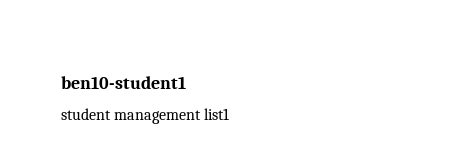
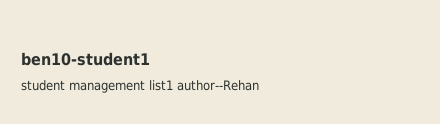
- student management list1
+ student management list1 author--Rehan

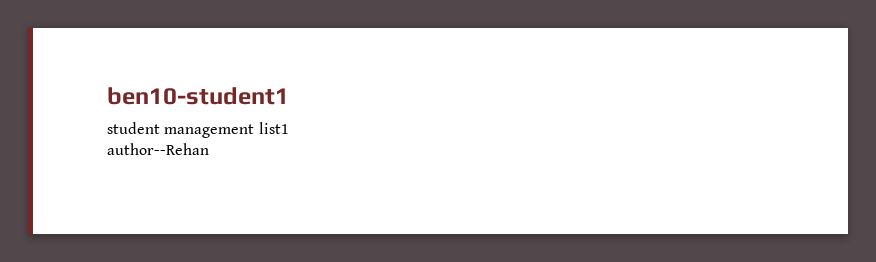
- student management list1 author--Rehan
+ student management list1
+ author--Rehan

